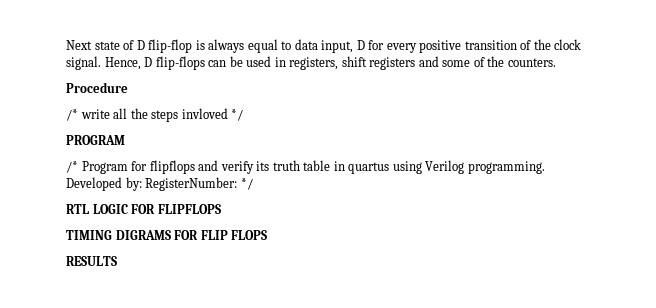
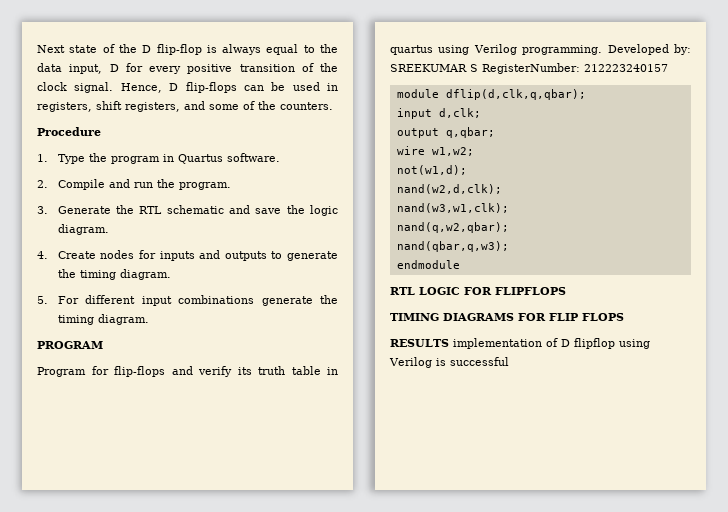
- Next state of D flip-flop is always equal to data input, D for every positive transition of the clock signal.
+ Next state of the D flip-flop is always equal to the data input, D for every positive transition of the clock signal.
- Hence, D flip-flops can be used in registers, shift registers and some of the counters.
+ Hence, D flip-flops can be used in registers, shift registers, and some of the counters.
- /* write all the steps invloved */
+ 1. Type the program in Quartus software.
+ 2. Compile and run the program.
+ 3. Generate the RTL schematic and save the logic diagram.
+ 4. Create nodes for inputs and outputs to generate the timing diagram.
+ 5. For different input combinations generate the timing diagram.
- /* Program for flipflops and verify its truth table in quartus using Verilog programming.
+ Program for flip-flops and verify its truth table in quartus using Verilog programming.
- Developed by: RegisterNumber: */
+ Developed by: SREEKUMAR S RegisterNumber: 212223240157
+ module dflip(d,clk,q,qbar);
+ input d,clk;
+ output q,qbar;
+ wire w1,w2;
+ not(w1,d);
+ nand(w2,d,clk);
+ nand(w3,w1,clk);
+ nand(q,w2,qbar);
+ nand(qbar,q,w3);
+ endmodule
- TIMING DIGRAMS FOR FLIP FLOPS
+ TIMING DIAGRAMS FOR FLIP FLOPS
- RESULTS
+ RESULTS implementation of D flipflop using Verilog is successful

